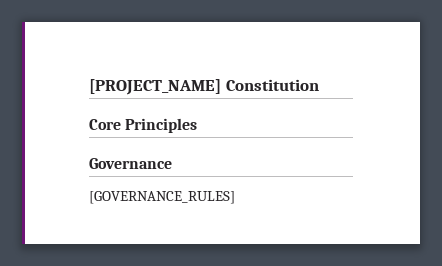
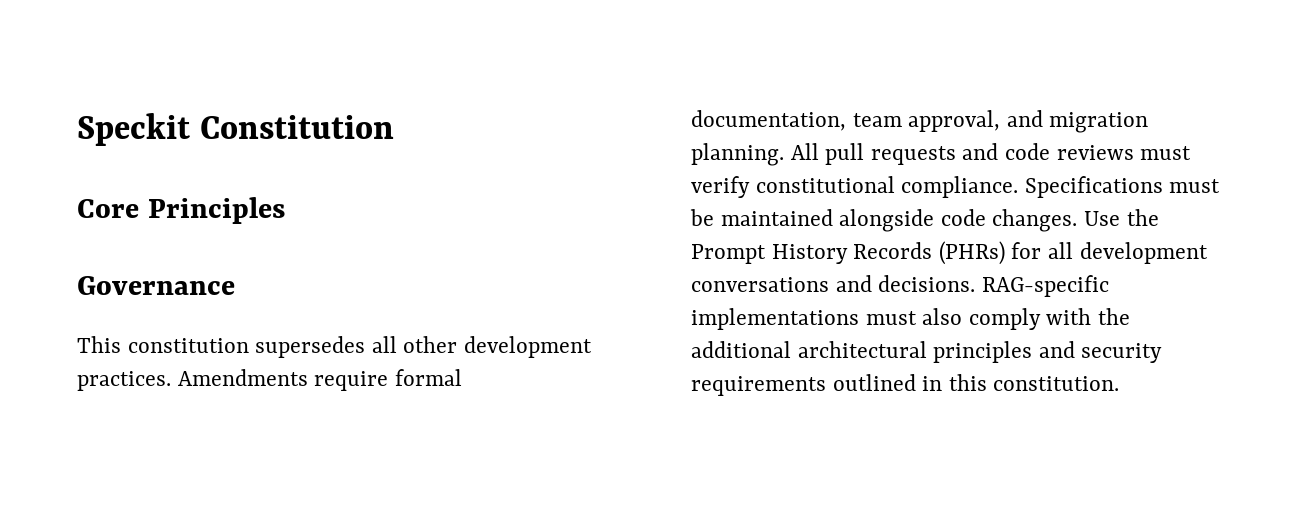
- [PROJECT_NAME] Constitution
+ Speckit Constitution
- [GOVERNANCE_RULES]
+ This constitution supersedes all other development practices. Amendments require formal documentation, team approval, and migration planning. All pull requests and code reviews must verify constitutional compliance. Specifications must be maintained alongside code changes. Use the Prompt History Records (PHRs) for all development conversations and decisions. RAG-specific implementations must also comply with the additional architectural principles and security requirements outlined in this constitution.

